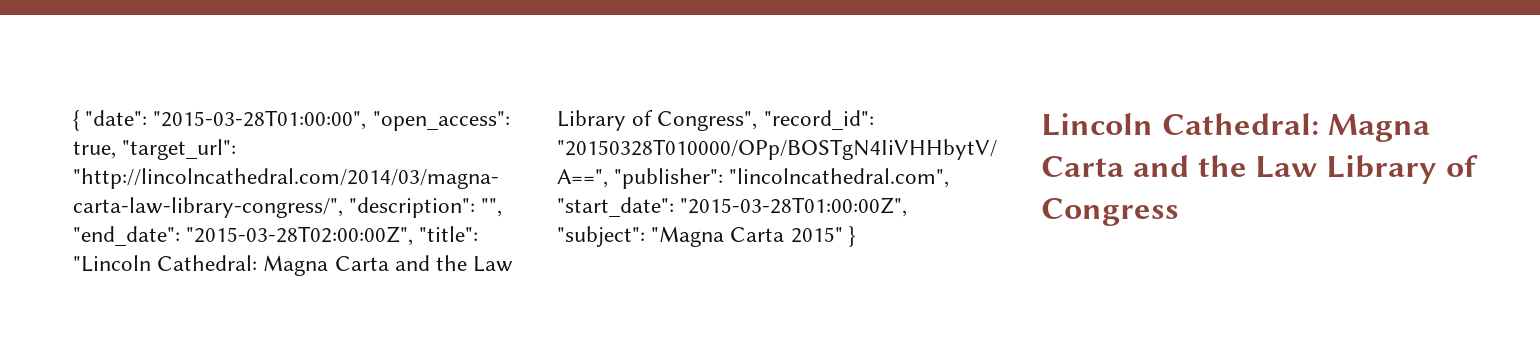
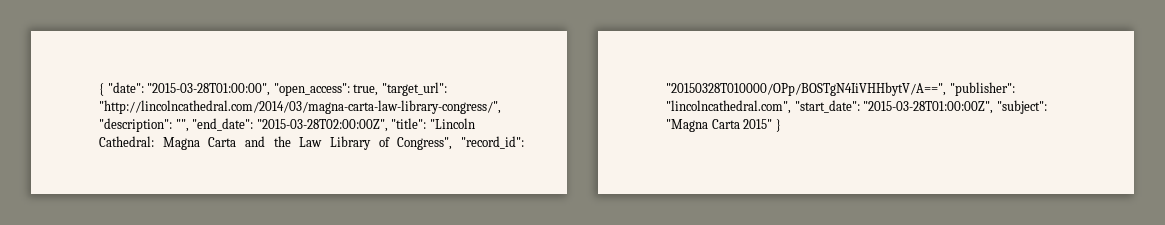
- Lincoln Cathedral: Magna Carta and the Law Library of Congress

